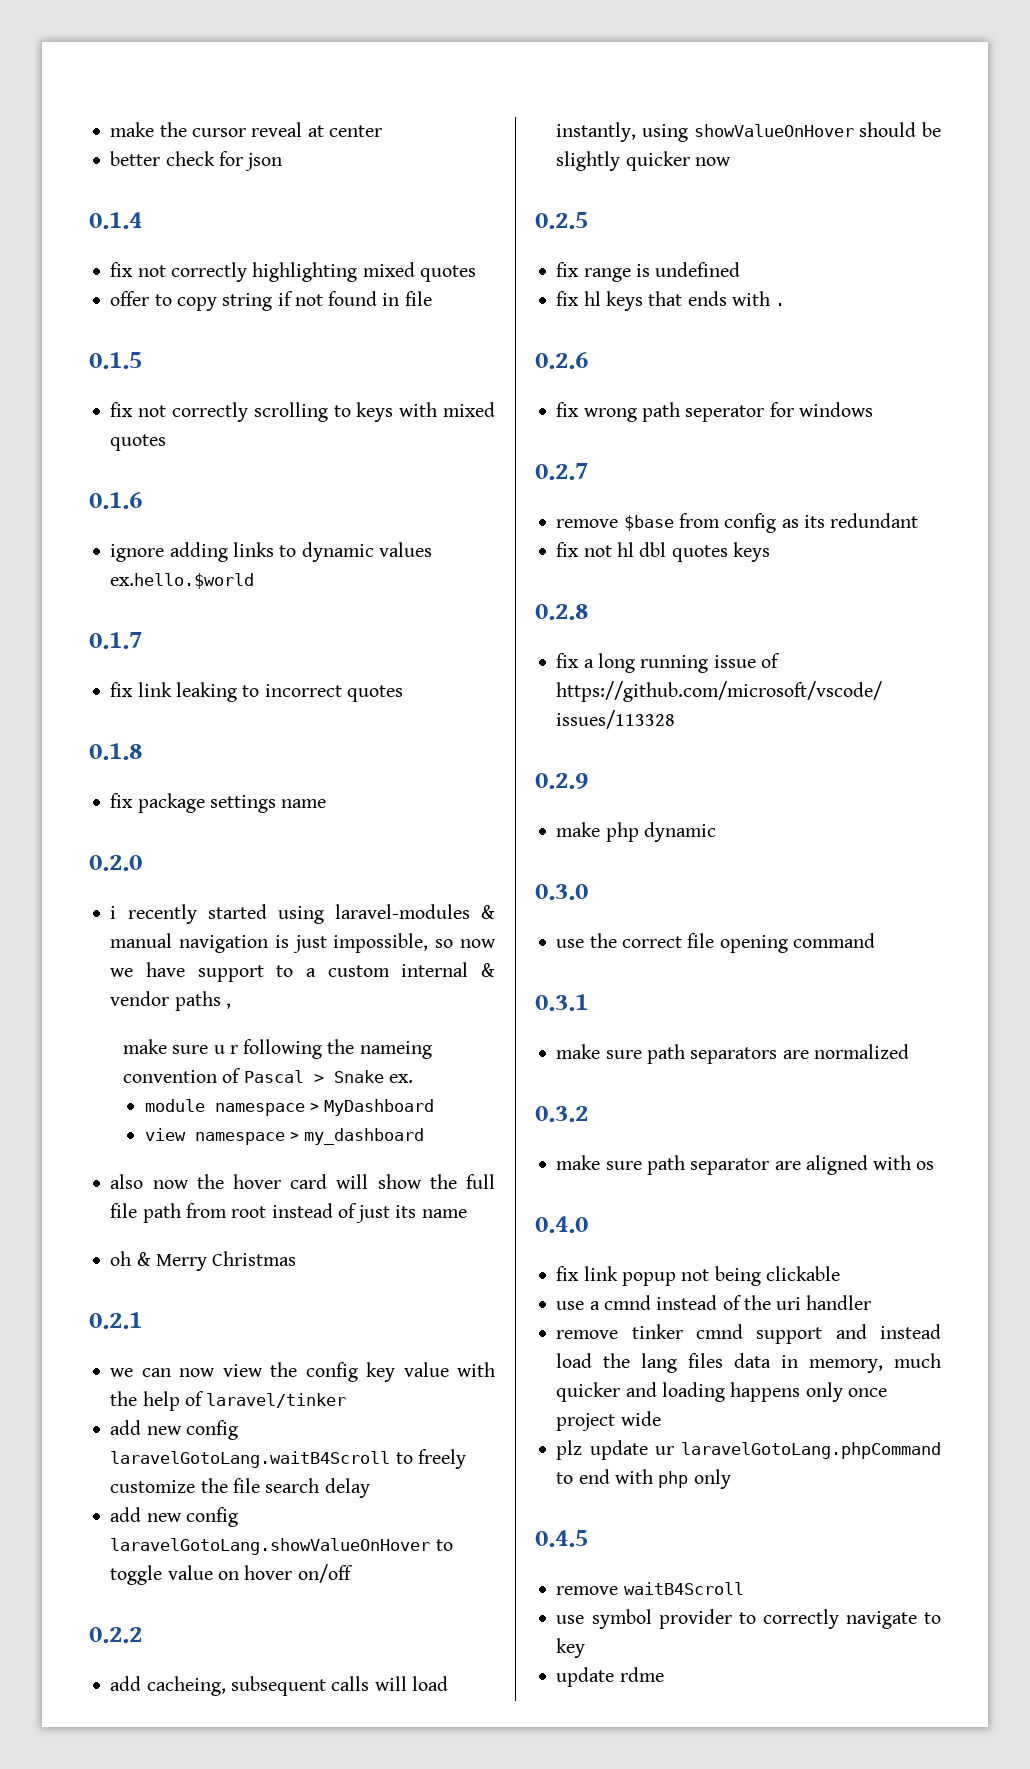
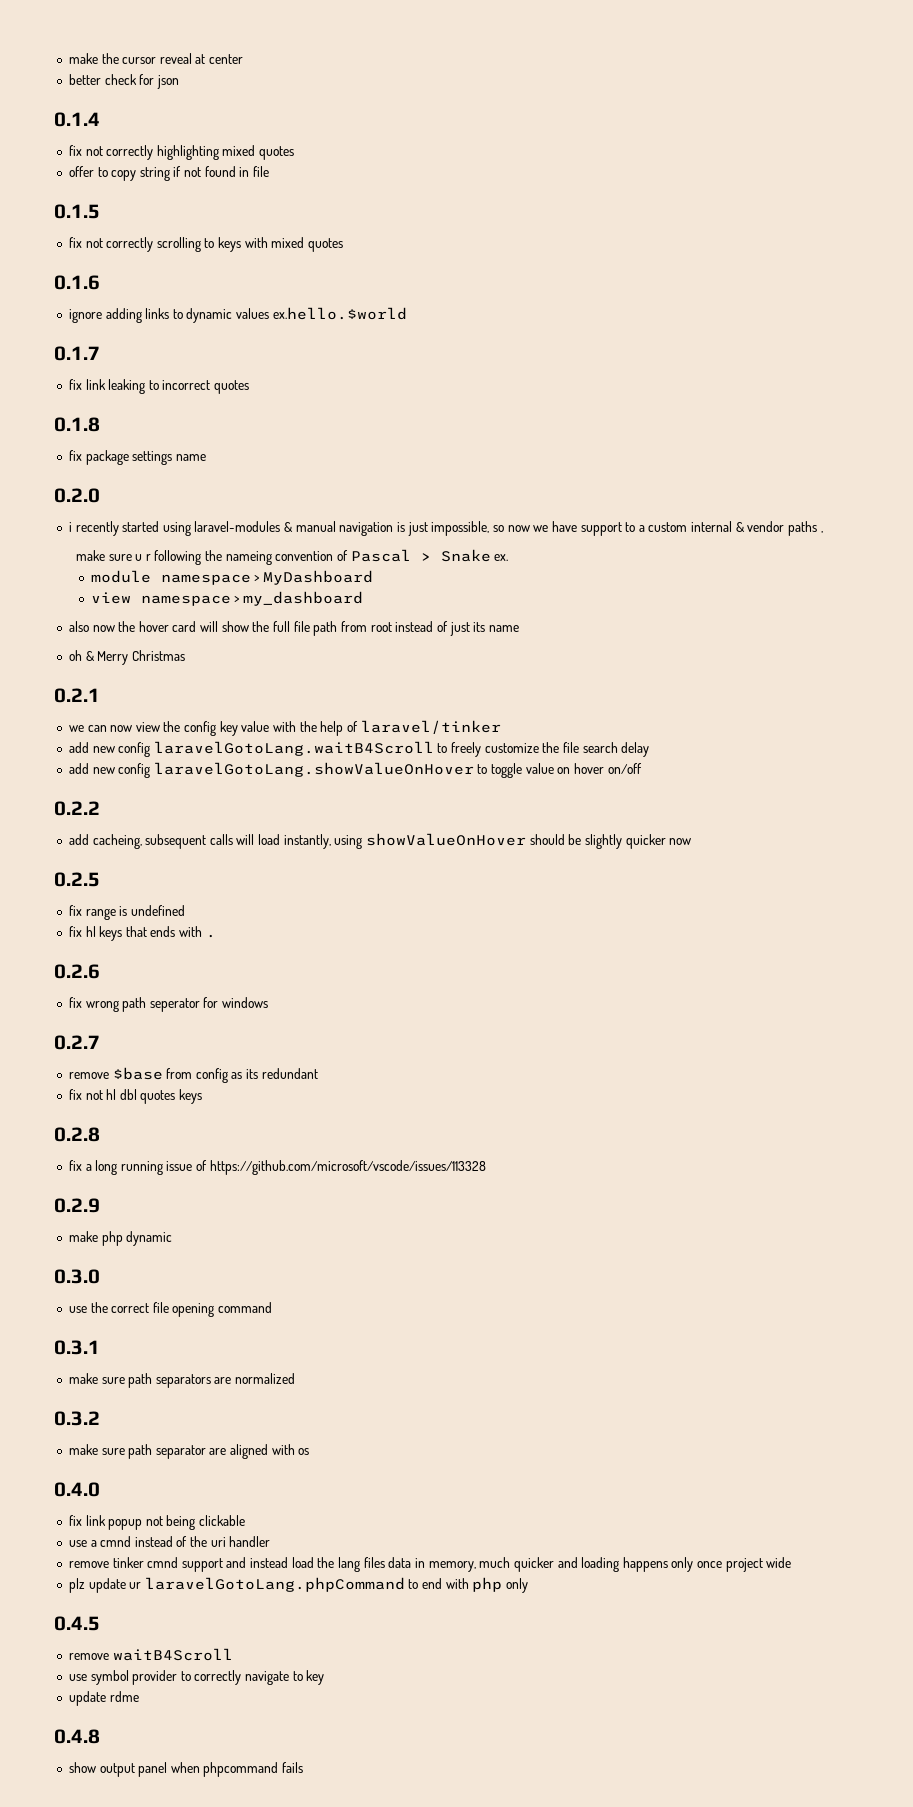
+ 0.4.8
+ show output panel when phpcommand fails

